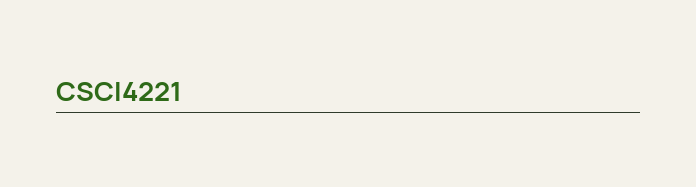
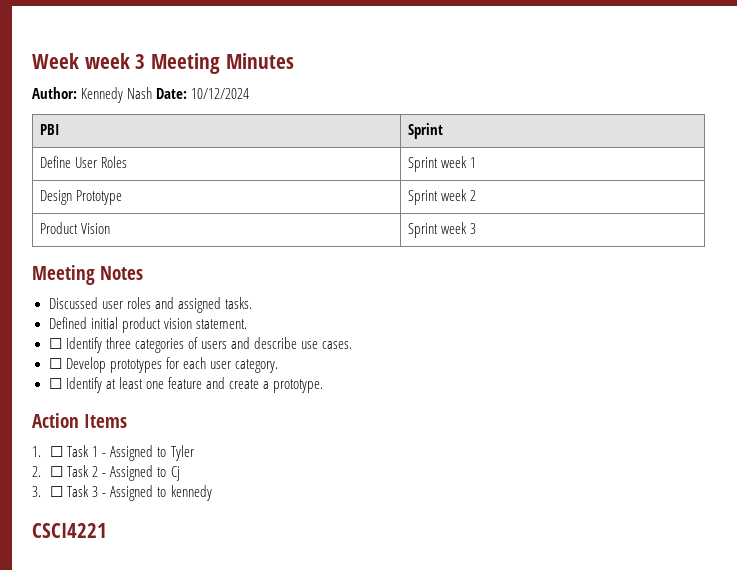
+ Week week 3 Meeting Minutes
+ Author: Kennedy Nash Date: 10/12/2024
+ PBI | Sprint
+ Define User Roles | Sprint week 1
+ Design Prototype | Sprint week 2
+ Product Vision | Sprint week 3
+ Meeting Notes
+ Discussed user roles and assigned tasks.
+ Defined initial product vision statement.
+ ☐ Identify three categories of users and describe use cases.
+ ☐ Develop prototypes for each user category.
+ ☐ Identify at least one feature and create a prototype.
+ Action Items
+ 1. ☐ Task 1 - Assigned to Tyler
+ 2. ☐ Task 2 - Assigned to Cj
+ 3. ☐ Task 3 - Assigned to kennedy

